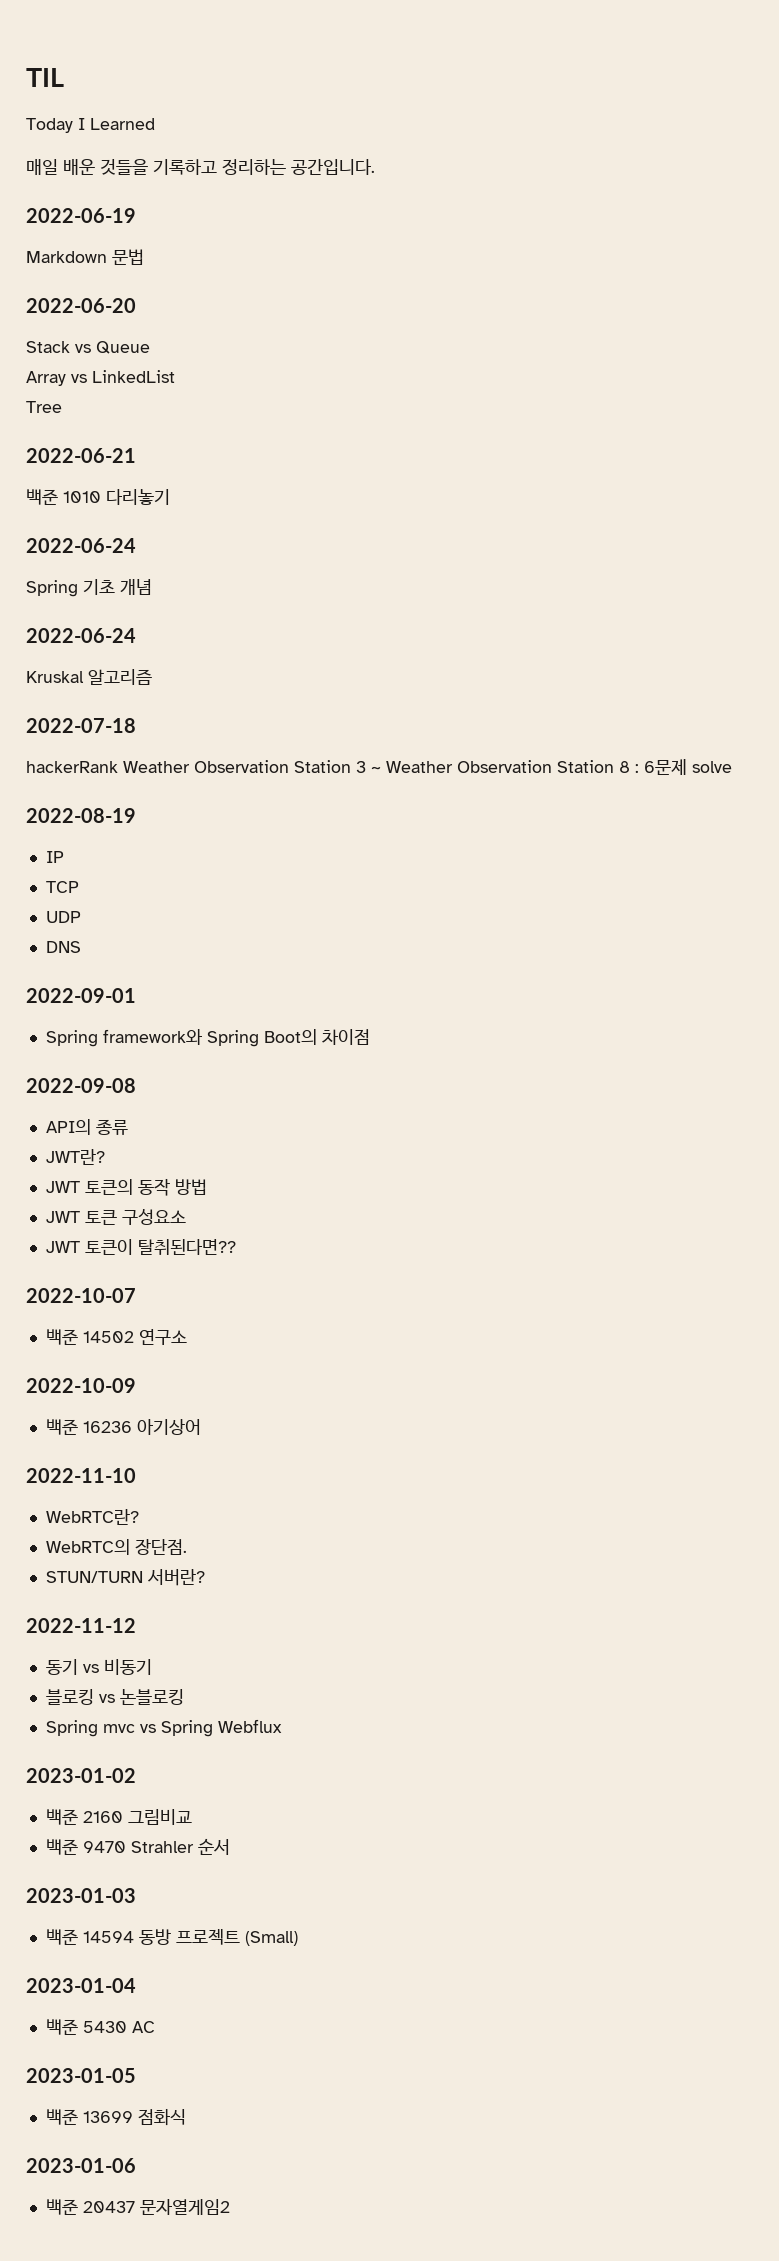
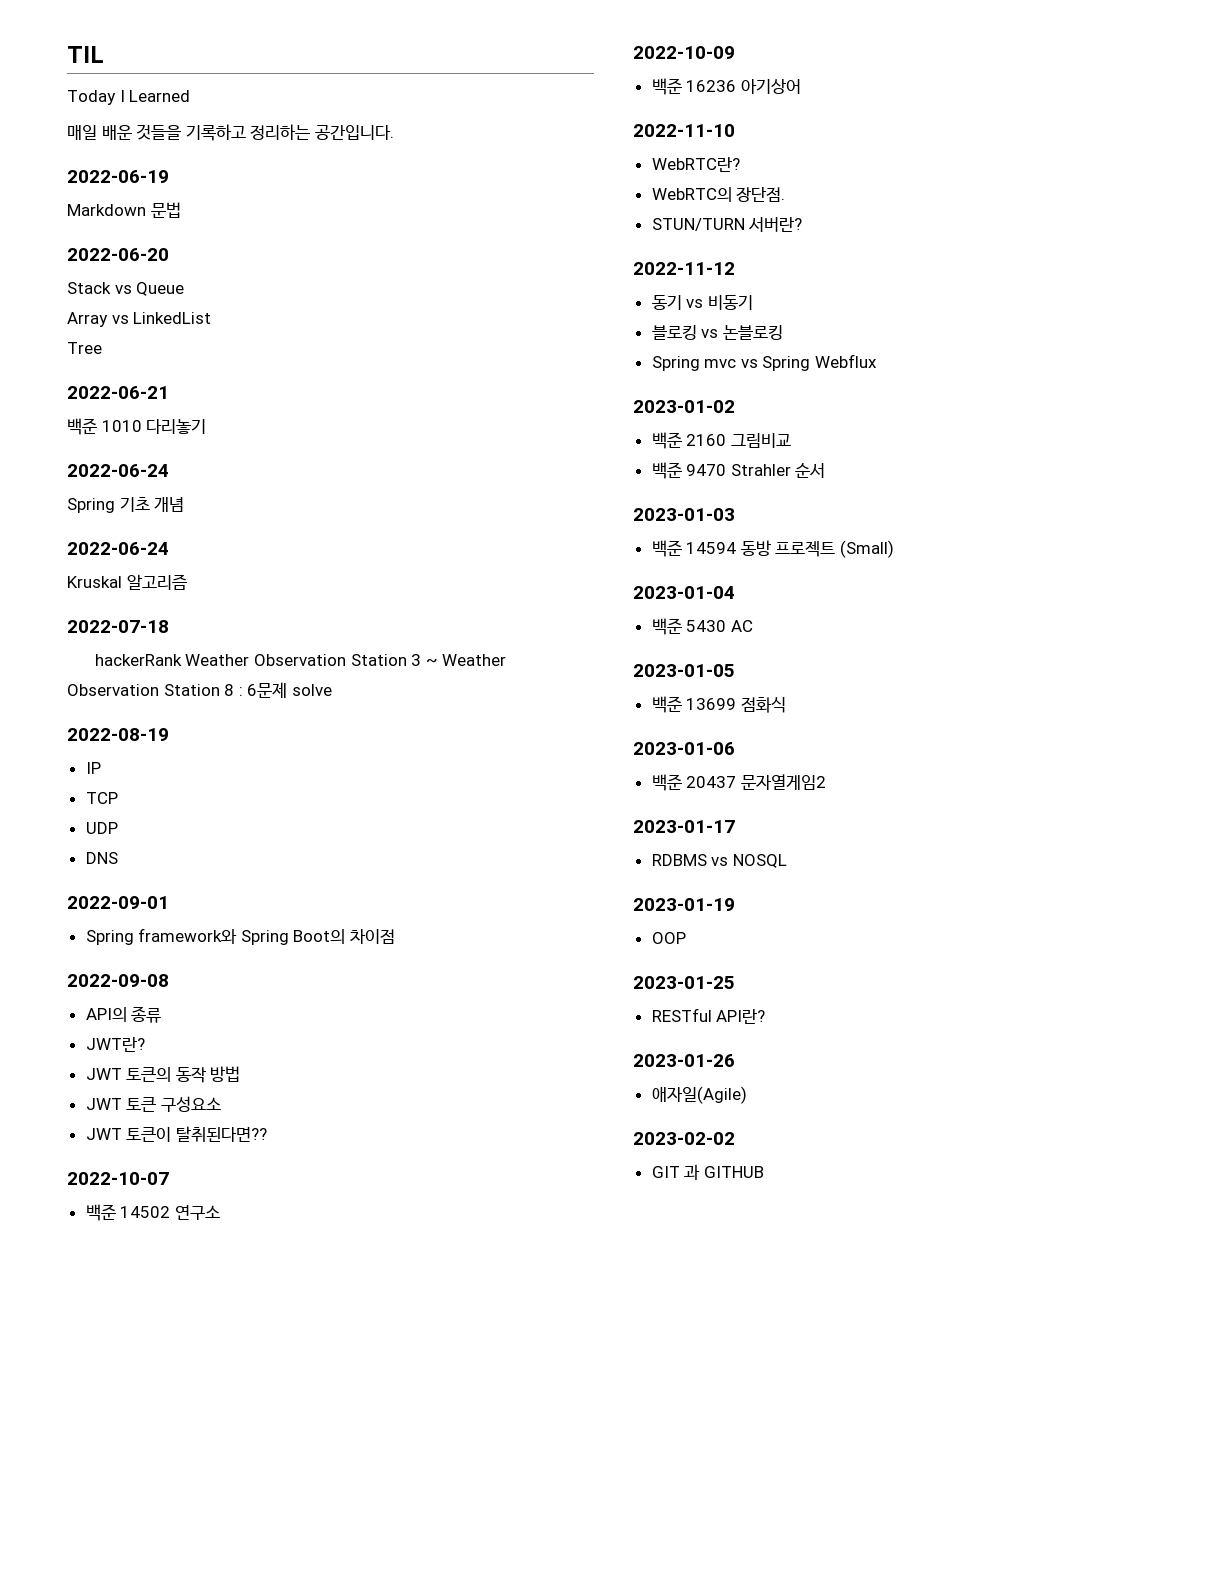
+ 2023-01-17
+ RDBMS vs NOSQL
+ 2023-01-19
+ OOP
+ 2023-01-25
+ RESTful API란?
+ 2023-01-26
+ 애자일(Agile)
+ 2023-02-02
+ GIT 과 GITHUB

